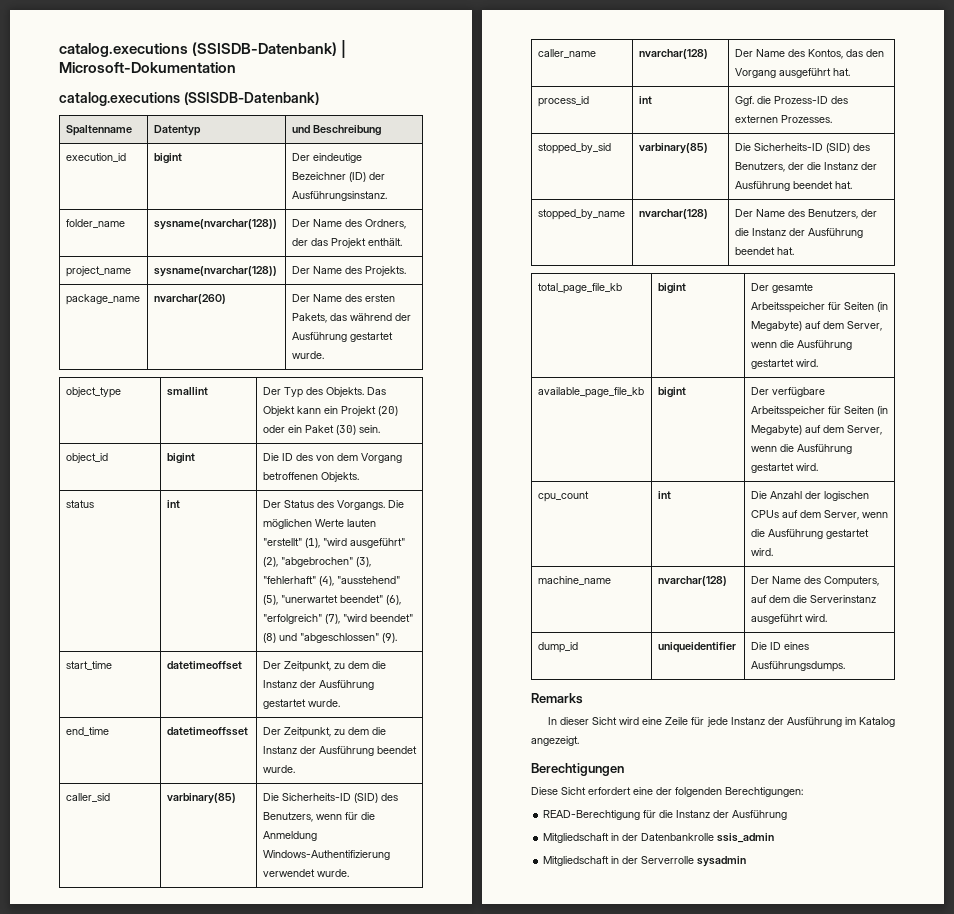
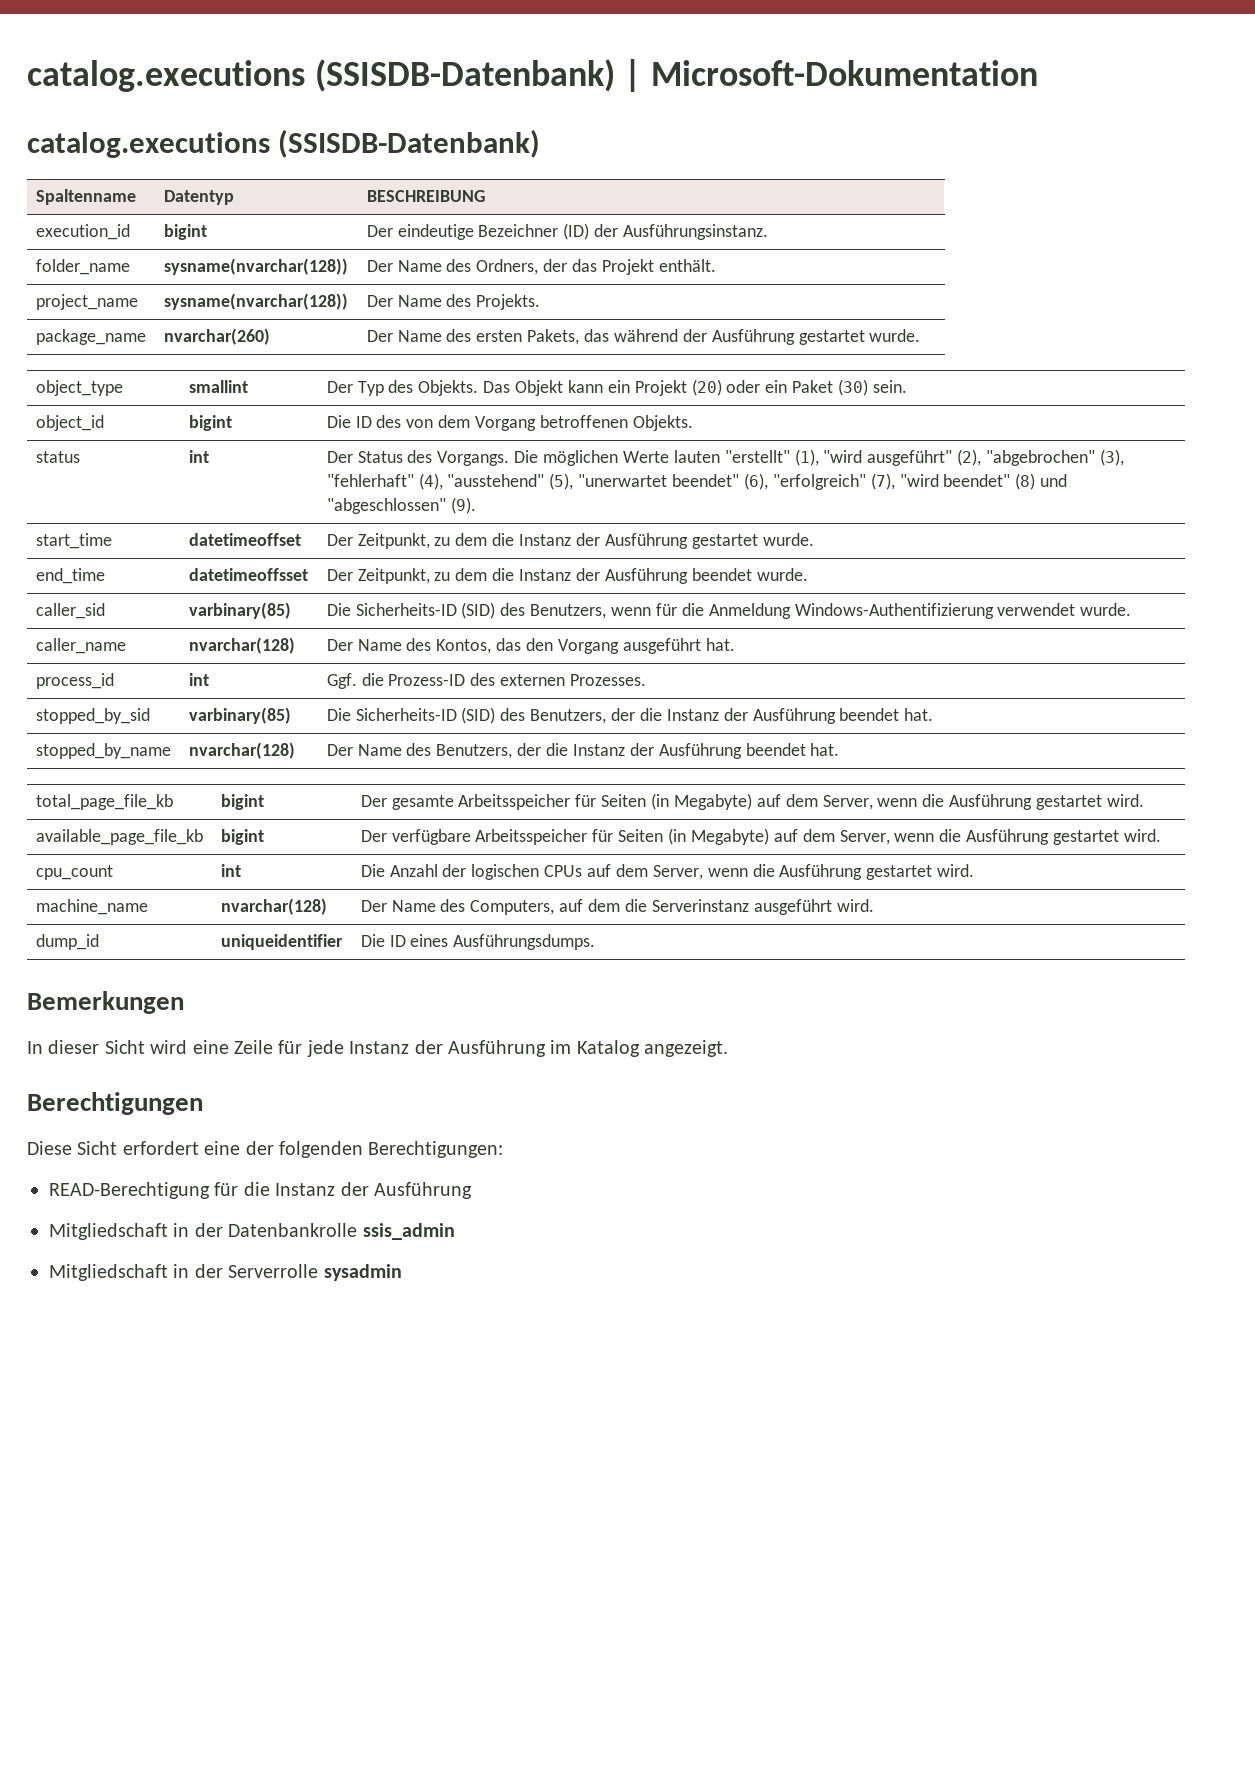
- Spaltenname | Datentyp | und Beschreibung
+ Spaltenname | Datentyp | BESCHREIBUNG
- Remarks
+ Bemerkungen

